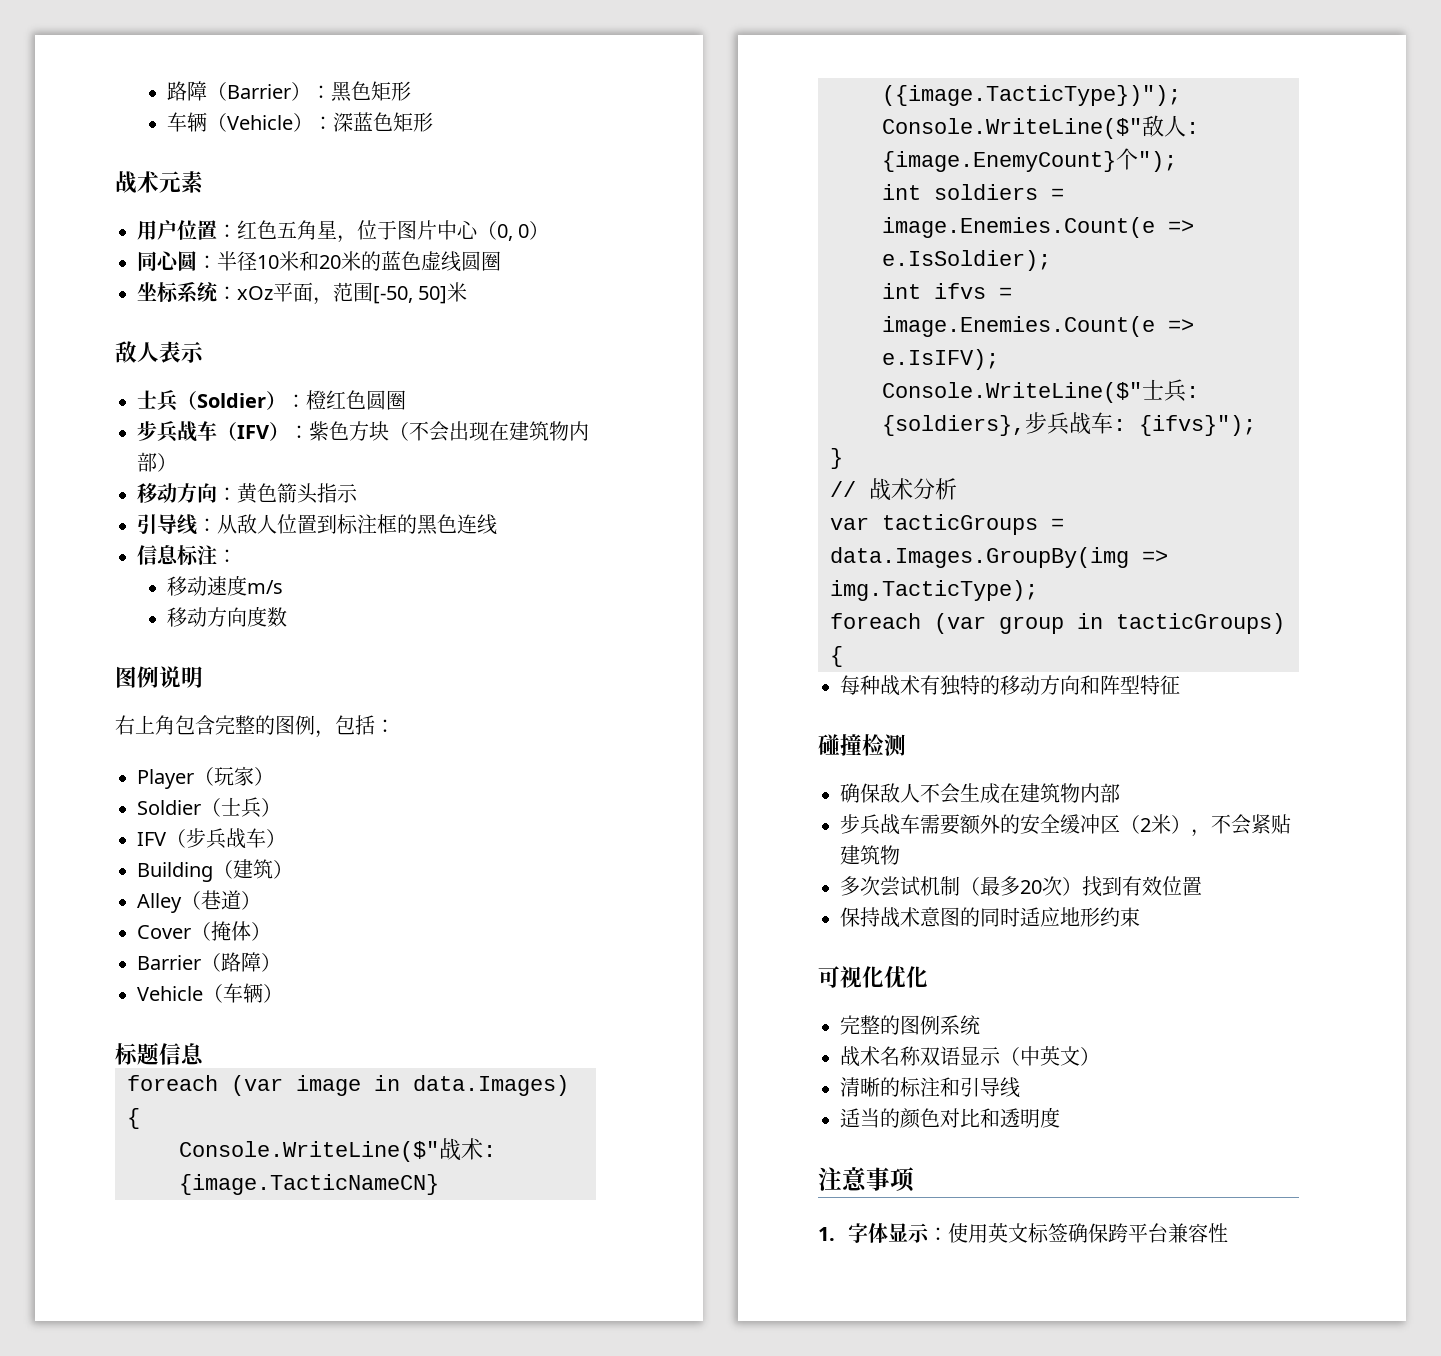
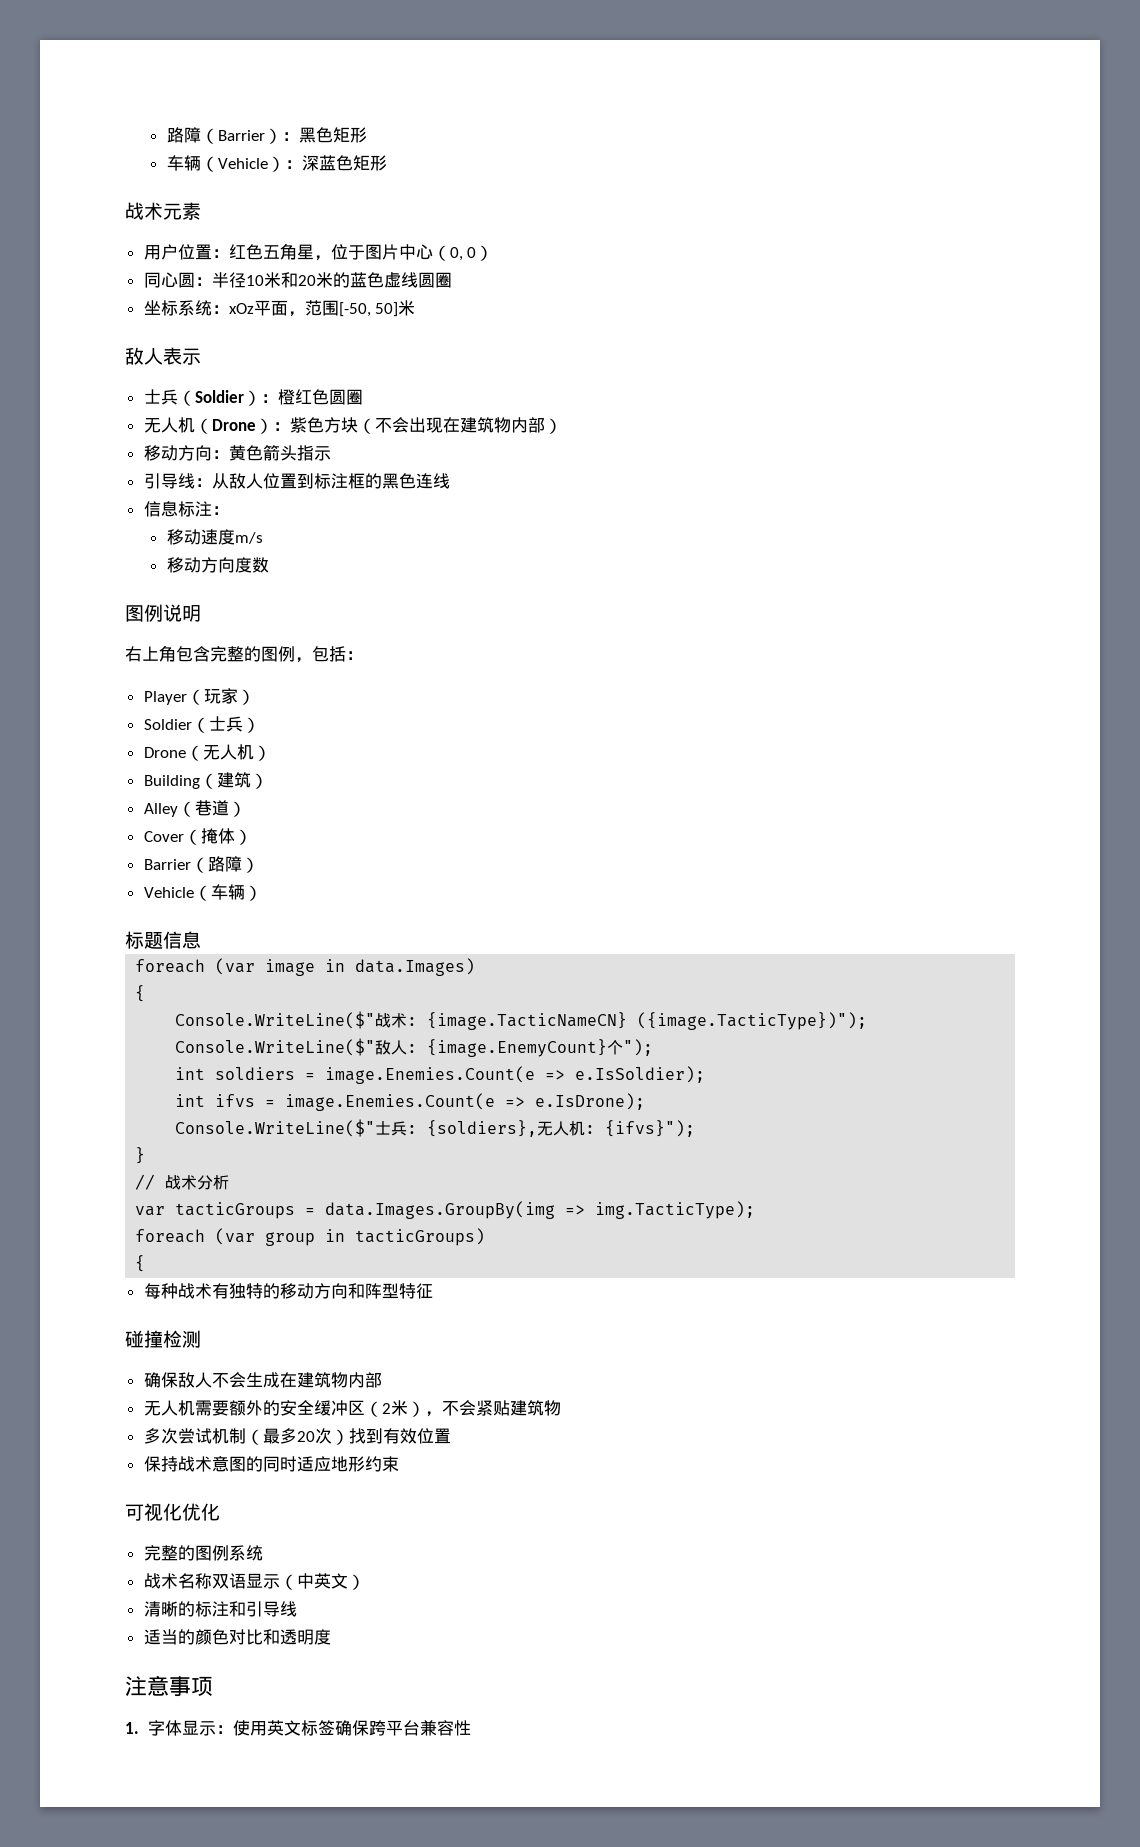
- 步兵战车（IFV）：紫色方块（不会出现在建筑物内部）
+ 无人机（Drone）：紫色方块（不会出现在建筑物内部）
- IFV（步兵战车）
+ Drone（无人机）
- int ifvs = image.Enemies.Count(e => e.IsIFV);
+ int ifvs = image.Enemies.Count(e => e.IsDrone);
- Console.WriteLine($"士兵: {soldiers},步兵战车: {ifvs}");
+ Console.WriteLine($"士兵: {soldiers},无人机: {ifvs}");
- 步兵战车需要额外的安全缓冲区（2米），不会紧贴建筑物
+ 无人机需要额外的安全缓冲区（2米），不会紧贴建筑物

